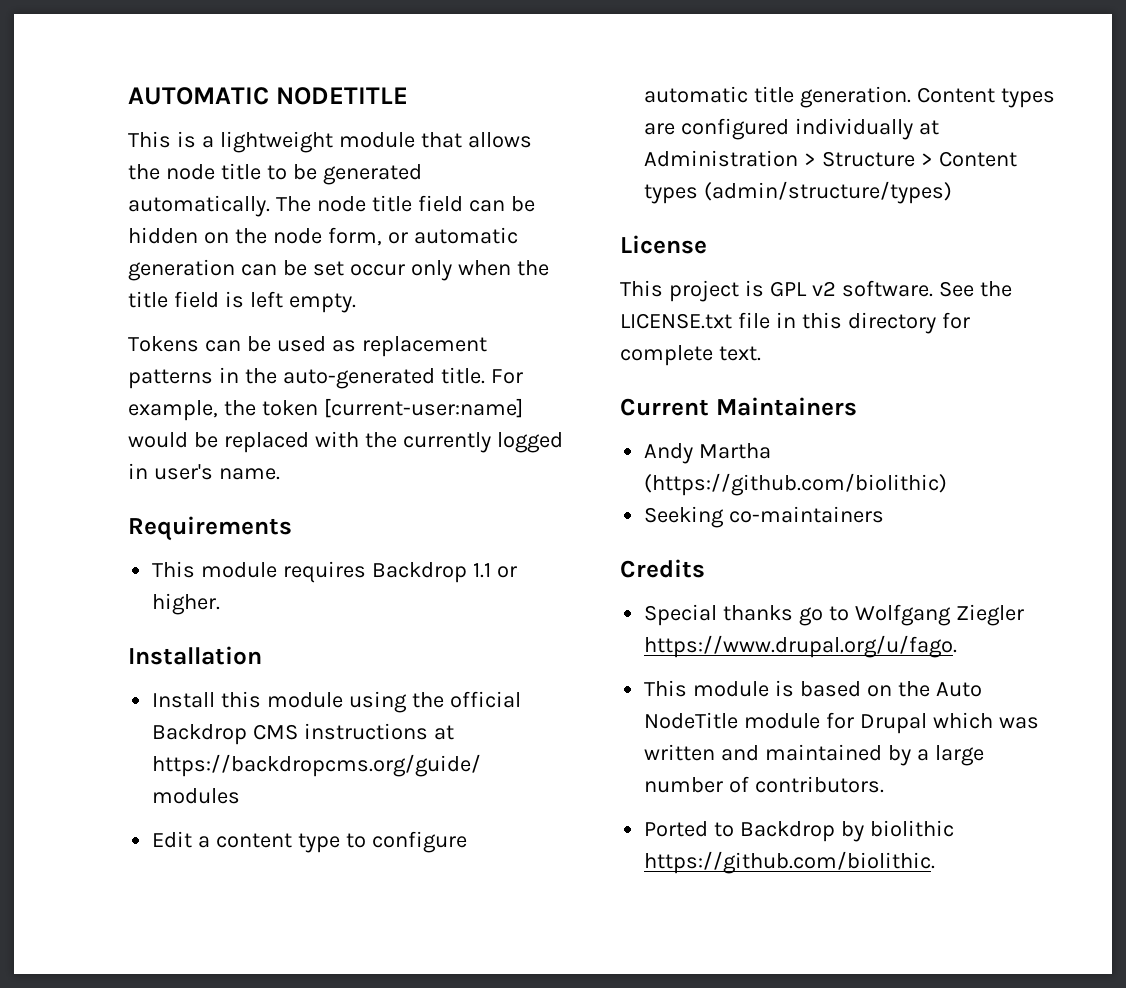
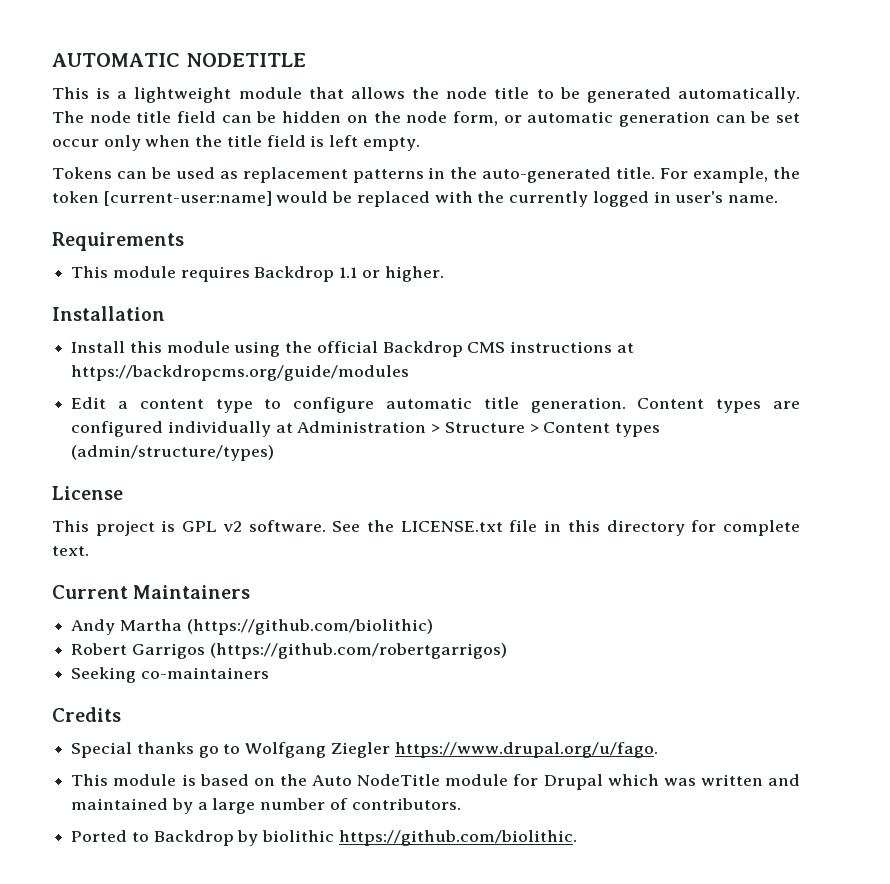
+ Robert Garrigos (https://github.com/robertgarrigos)

